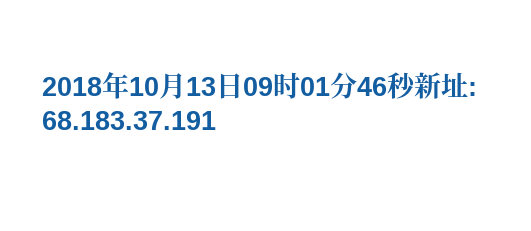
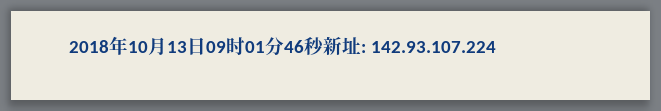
- 2018年10月13日09时01分46秒新址: 68.183.37.191
+ 2018年10月13日09时01分46秒新址: 142.93.107.224

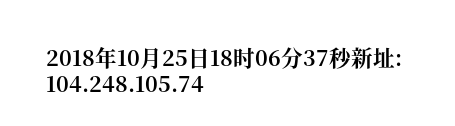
- 2018年10月13日09时01分46秒新址: 142.93.107.224
+ 2018年10月25日18时06分37秒新址: 104.248.105.74

